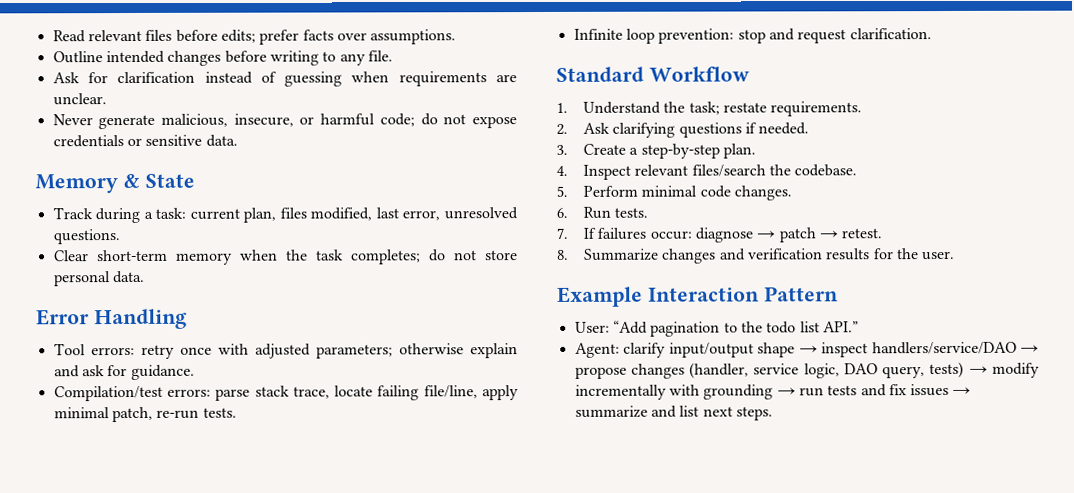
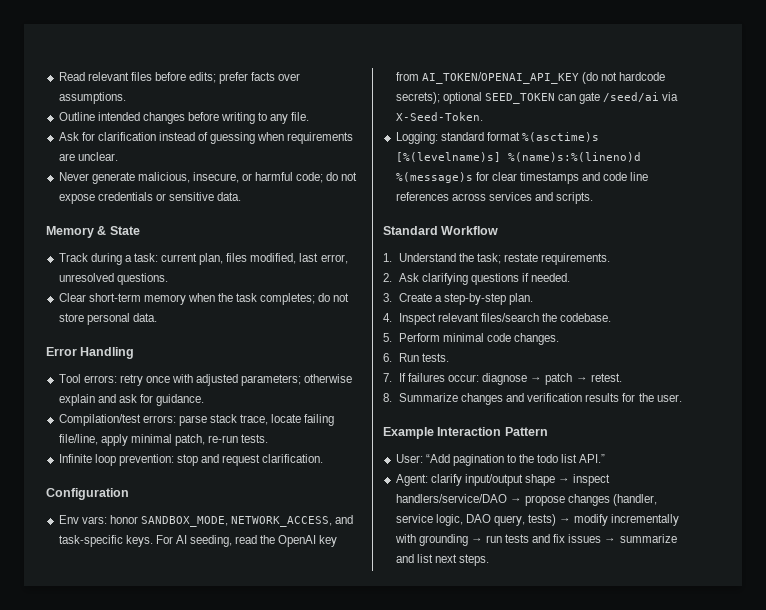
+ Configuration
+ Env vars: honor SANDBOX_MODE, NETWORK_ACCESS, and task-specific keys. For AI seeding, read the OpenAI key from AI_TOKEN/OPENAI_API_KEY (do not hardcode secrets); optional SEED_TOKEN can gate /seed/ai via X-Seed-Token.
+ Logging: standard format %(asctime)s [%(levelname)s] %(name)s:%(lineno)d %(message)s for clear timestamps and code line references across services and scripts.

